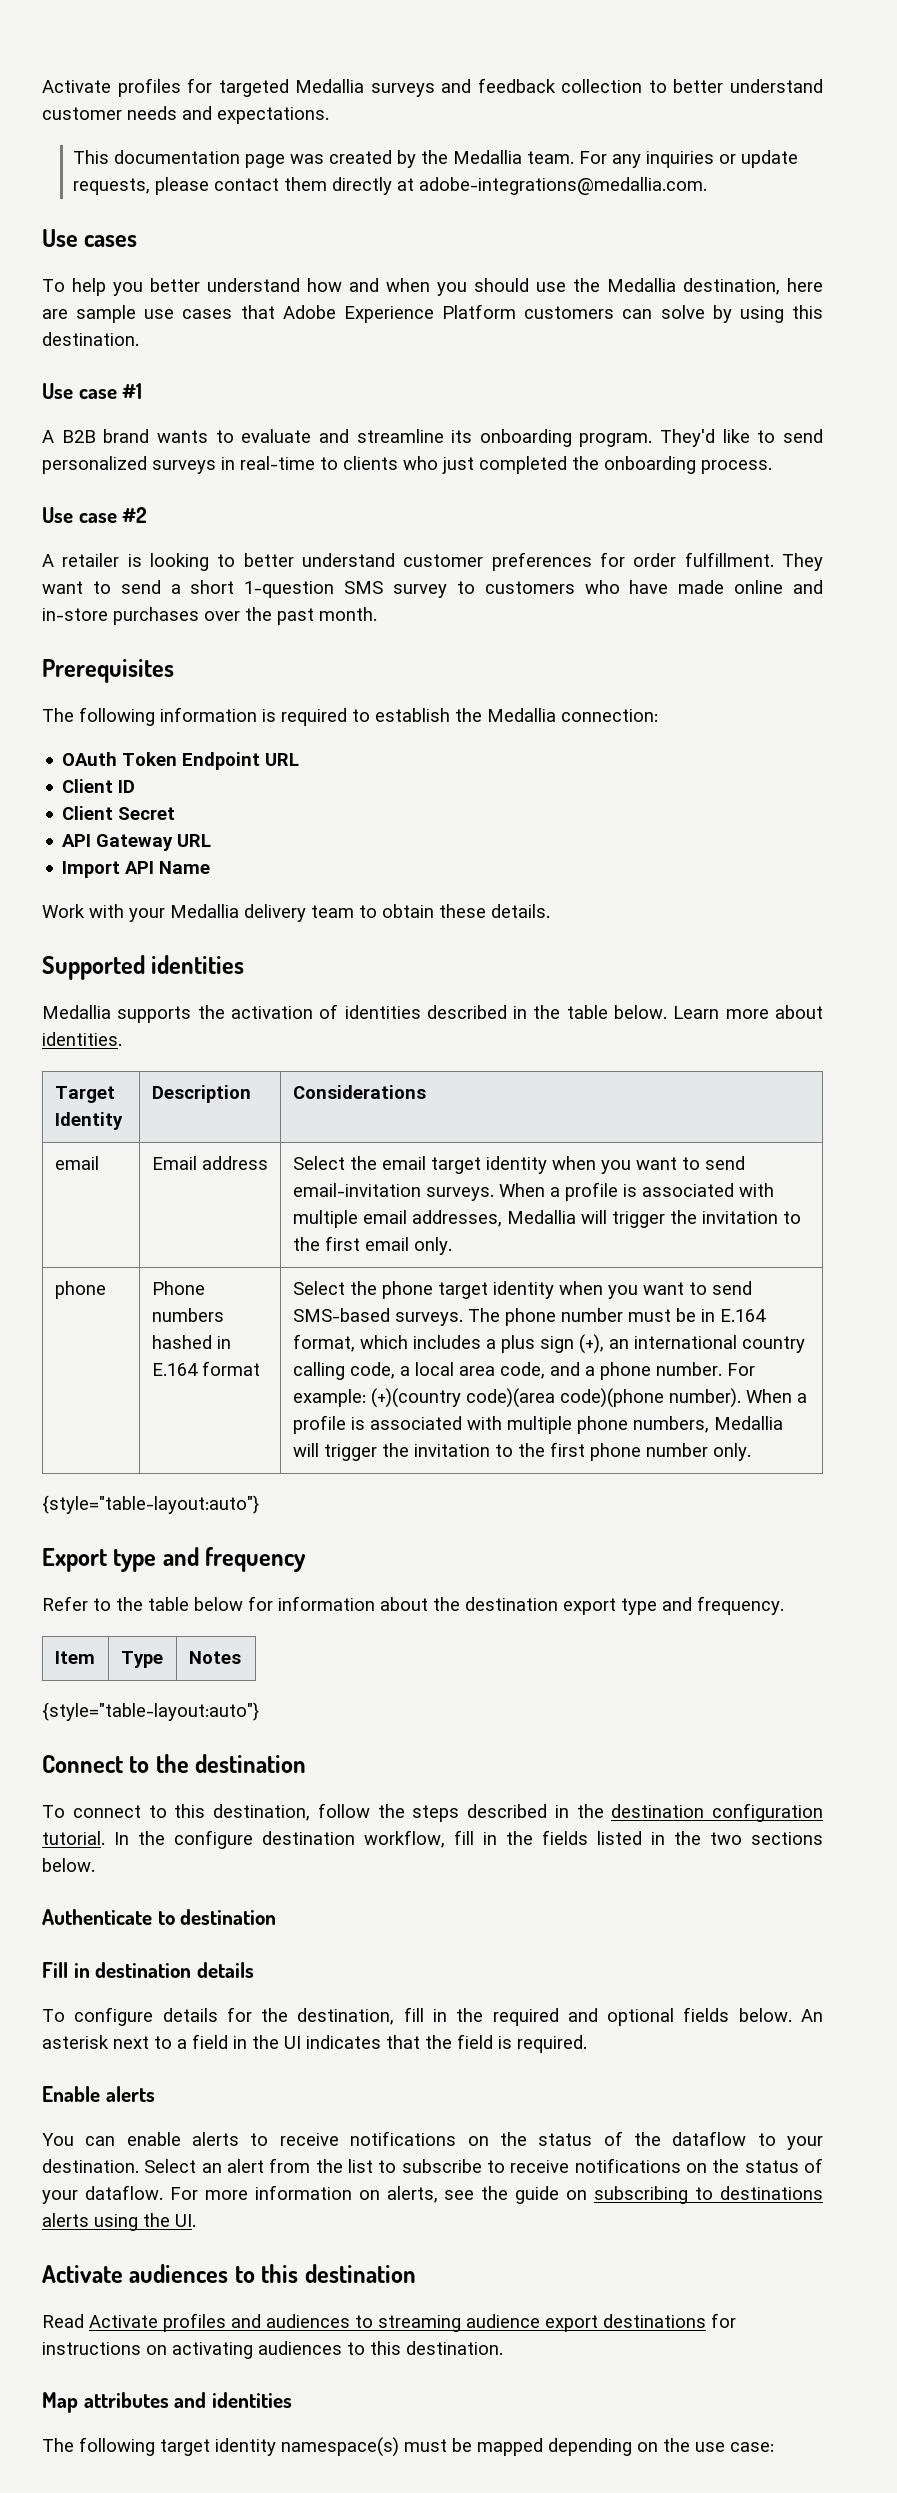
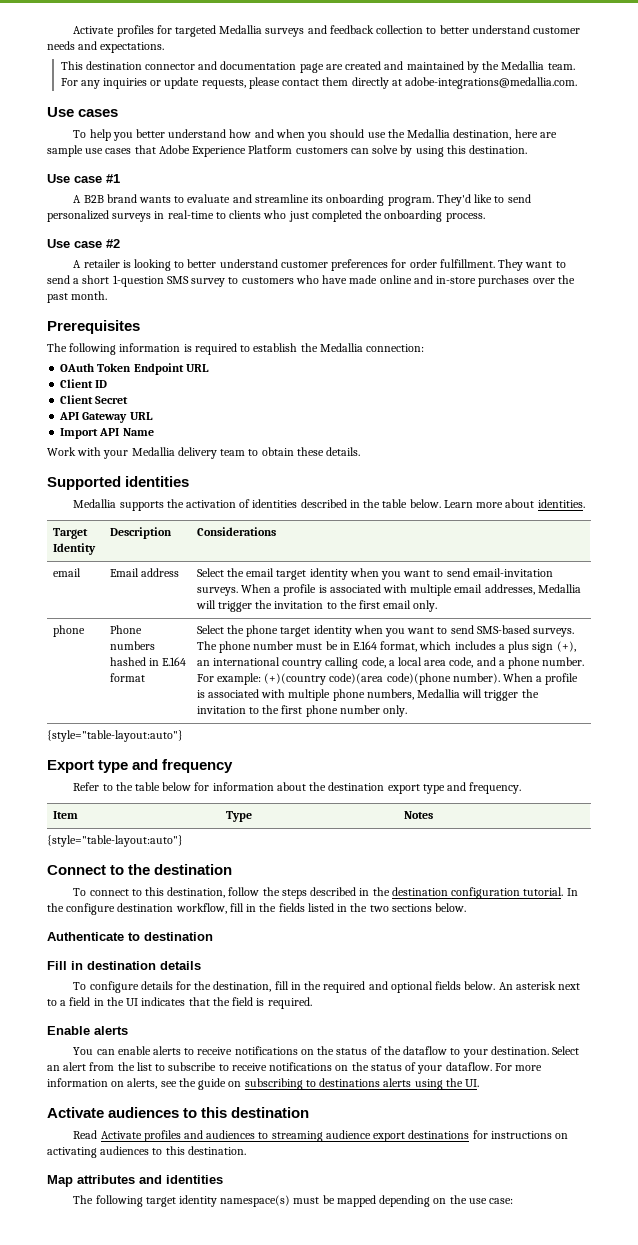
- This documentation page was created by the Medallia team.
+ This destination connector and documentation page are created and maintained by the Medallia team.

